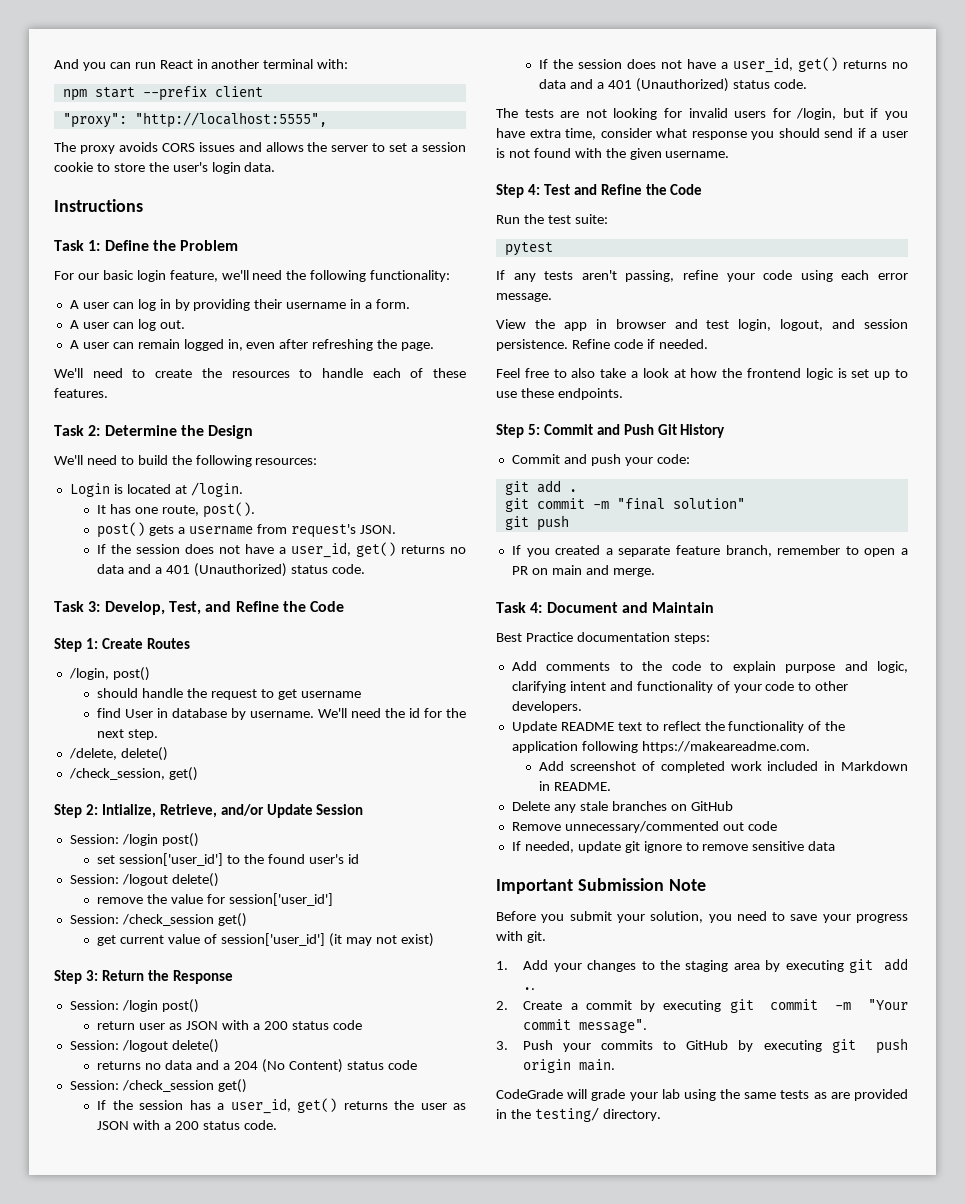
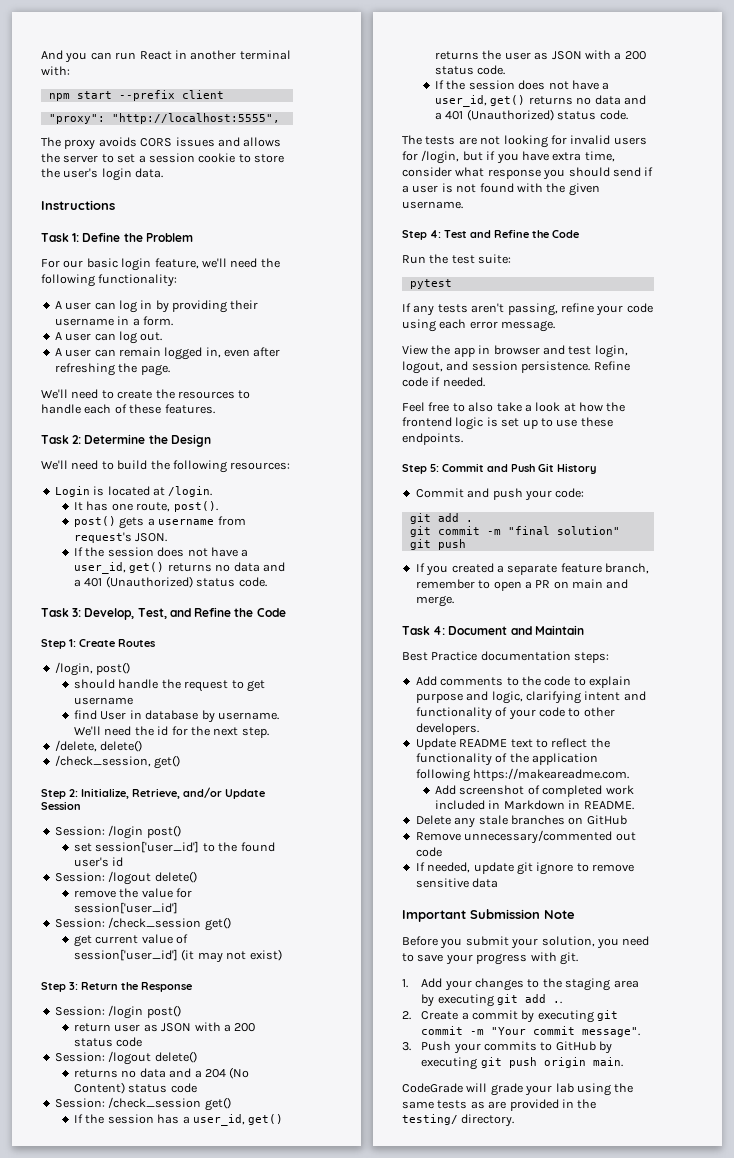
- Step 2: Intialize, Retrieve, and/or Update Session
+ Step 2: Initialize, Retrieve, and/or Update Session

